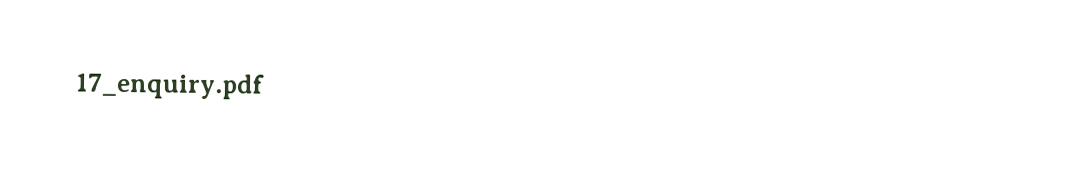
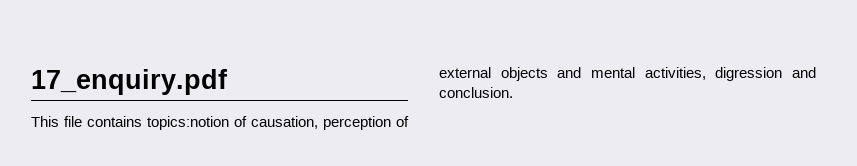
+ This file contains topics:notion of causation, perception of external objects and mental activities, digression and conclusion.

